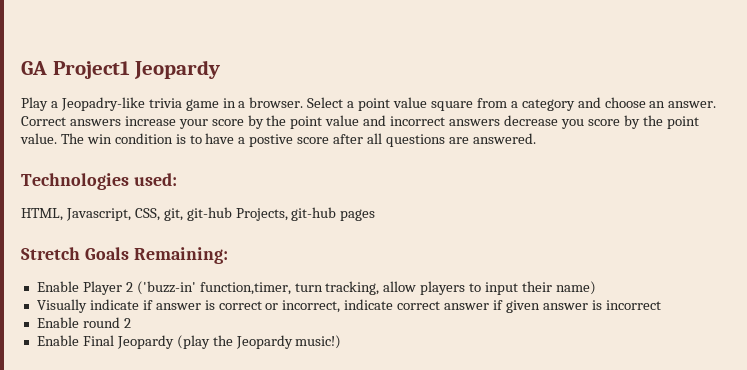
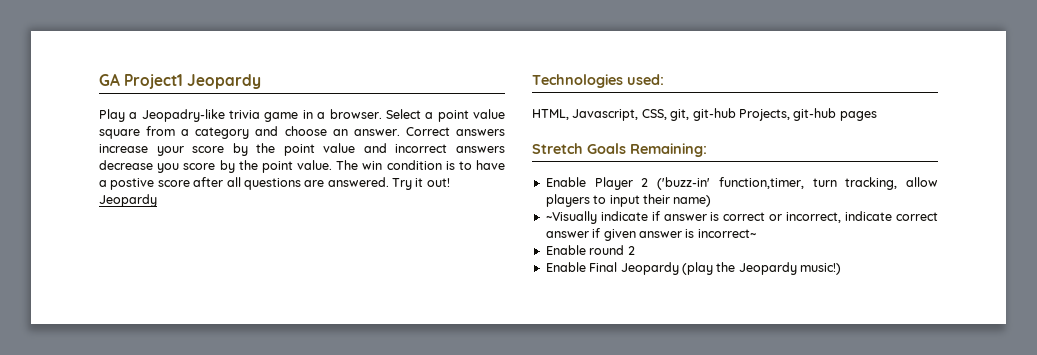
+ Try it out! Jeopardy
- Visually indicate if answer is correct or incorrect, indicate correct answer if given answer is incorrect
+ ~Visually indicate if answer is correct or incorrect, indicate correct answer if given answer is incorrect~

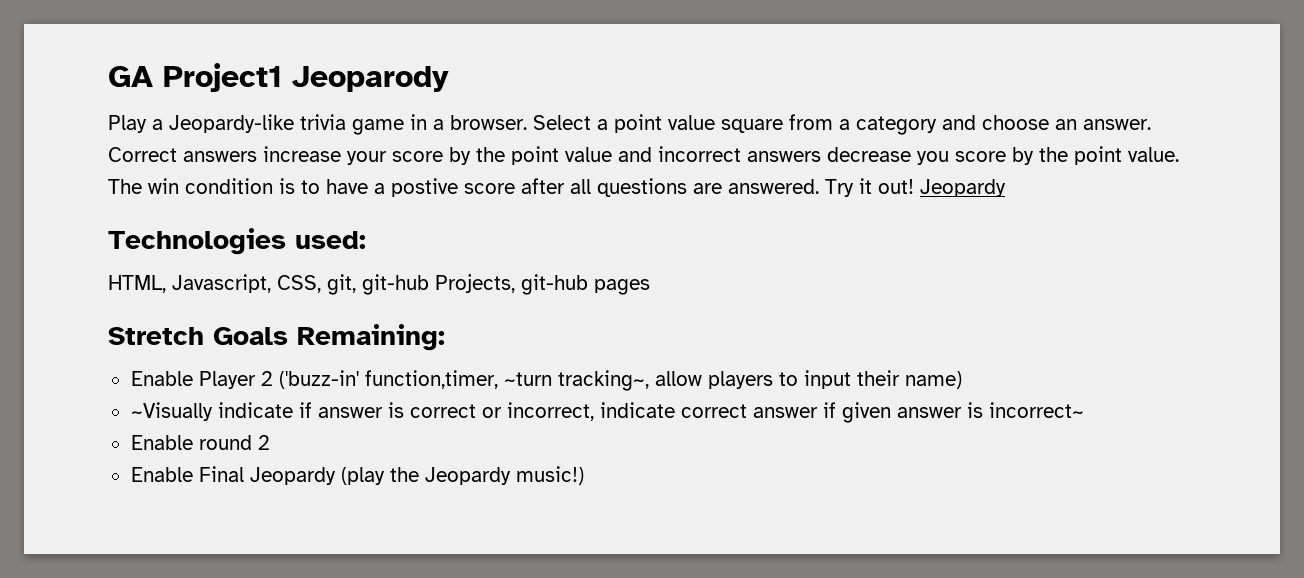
- GA Project1 Jeopardy
+ GA Project1 Jeoparody
- Play a Jeopadry-like trivia game in a browser.
+ Play a Jeopardy-like trivia game in a browser.
- Enable Player 2 ('buzz-in' function,timer, turn tracking, allow players to input their name)
+ Enable Player 2 ('buzz-in' function,timer, ~turn tracking~, allow players to input their name)

